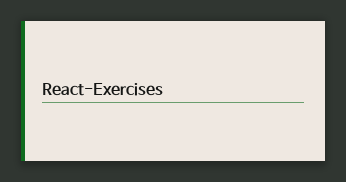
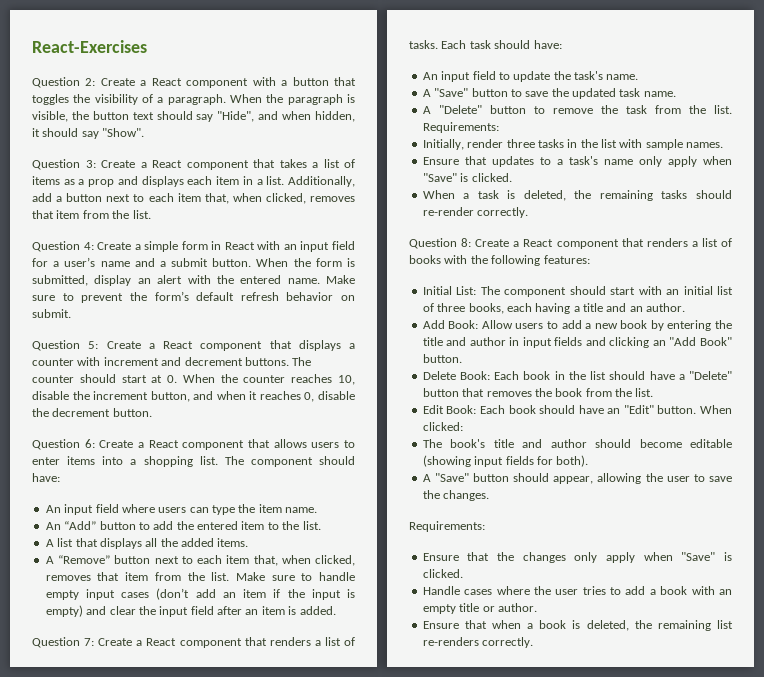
+ Question 2: Create a React component with a button that toggles the visibility of a paragraph. When the paragraph is visible, the button text should say "Hide", and when hidden, it should say "Show".
+ Question 3: Create a React component that takes a list of items as a prop and displays each item in a list. Additionally, add a button next to each item that, when clicked, removes that item from the list.
+ Question 4: Create a simple form in React with an input field for a user’s name and a submit button. When the form is submitted, display an alert with the entered name. Make sure to prevent the form’s default refresh behavior on submit.
+ Question 5: Create a React component that displays a counter with increment and decrement buttons. The counter should start at 0. When the counter reaches 10, disable the increment button, and when it reaches 0, disable the decrement button.
+ Question 6: Create a React component that allows users to enter items into a shopping list. The component should have:
+ An input field where users can type the item name.
+ An “Add” button to add the entered item to the list.
+ A list that displays all the added items.
+ A “Remove” button next to each item that, when clicked, removes that item from the list. Make sure to handle empty input cases (don’t add an item if the input is empty) and clear the input field after an item is added.
+ Question 7: Create a React component that renders a list of tasks. Each task should have:
+ An input field to update the task's name.
+ A "Save" button to save the updated task name.
+ A "Delete" button to remove the task from the list. Requirements:
+ Initially, render three tasks in the list with sample names.
+ Ensure that updates to a task's name only apply when "Save" is clicked.
+ When a task is deleted, the remaining tasks should re-render correctly.
+ Question 8: Create a React component that renders a list of books with the following features:
+ Initial List: The component should start with an initial list of three books, each having a title and an author.
+ Add Book: Allow users to add a new book by entering the title and author in input fields and clicking an "Add Book" button.
+ Delete Book: Each book in the list should have a "Delete" button that removes the book from the list.
+ Edit Book: Each book should have an "Edit" button. When clicked:
+ The book's title and author should become editable (showing input fields for both).
+ A "Save" button should appear, allowing the user to save the changes.
+ Requirements:
+ Ensure that the changes only apply when "Save" is clicked.
+ Handle cases where the user tries to add a book with an empty title or author.
+ Ensure that when a book is deleted, the remaining list re-renders correctly.

